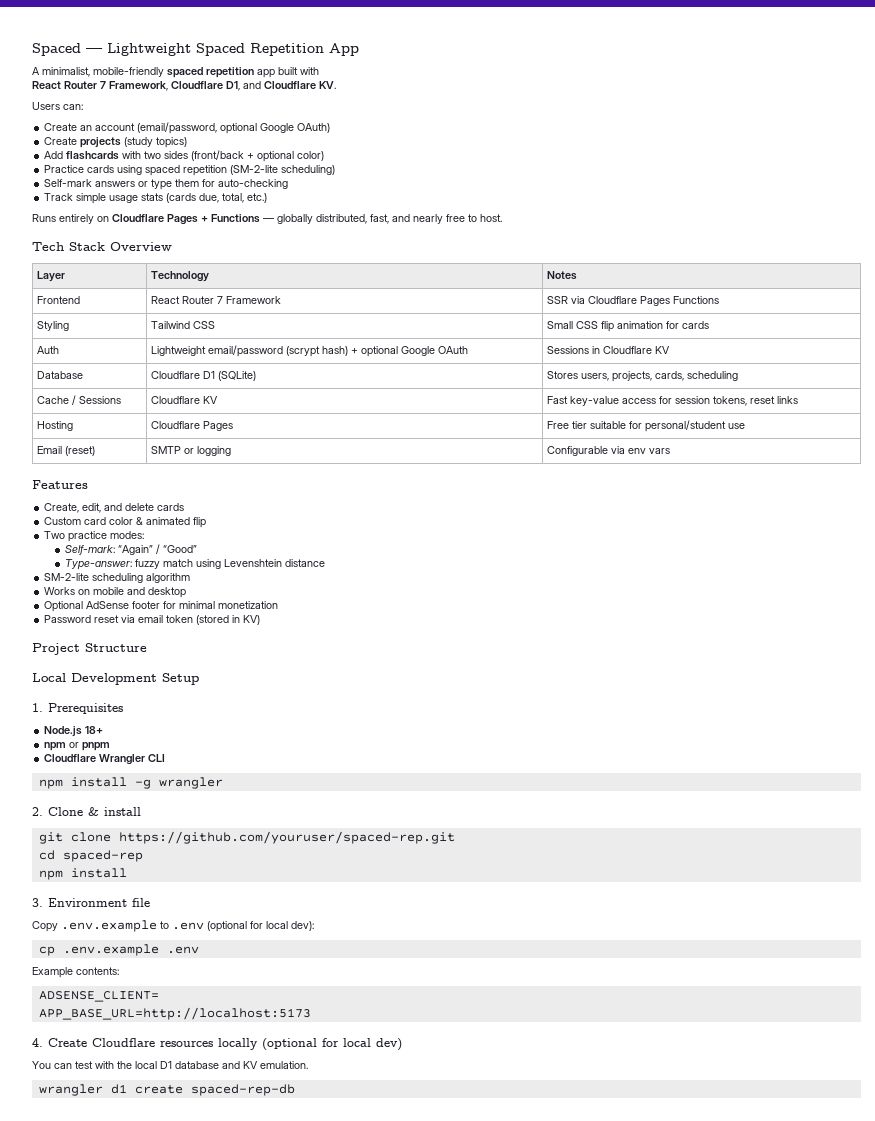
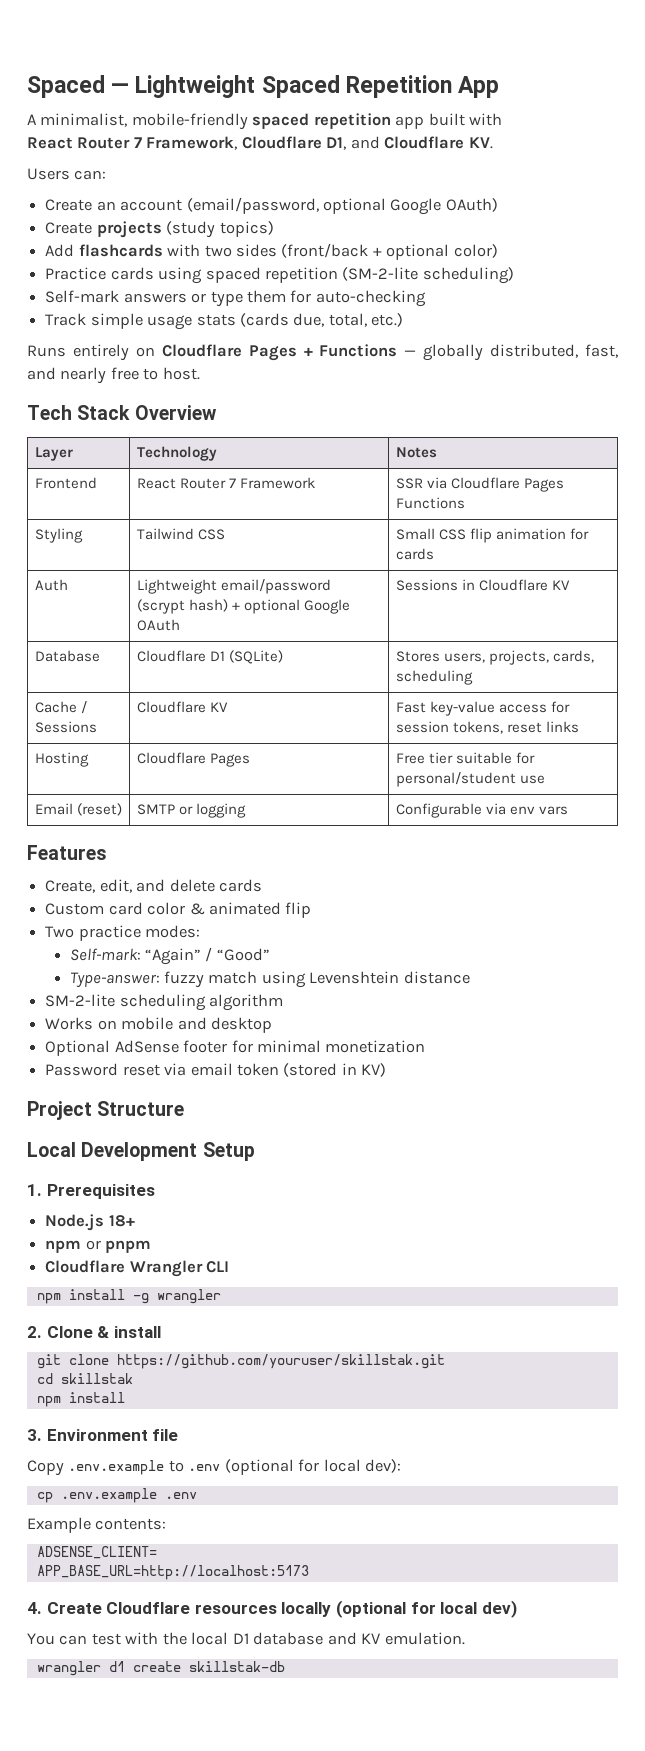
- git clone https://github.com/youruser/spaced-rep.git
+ git clone https://github.com/youruser/skillstak.git
- cd spaced-rep
+ cd skillstak
- wrangler d1 create spaced-rep-db
+ wrangler d1 create skillstak-db

